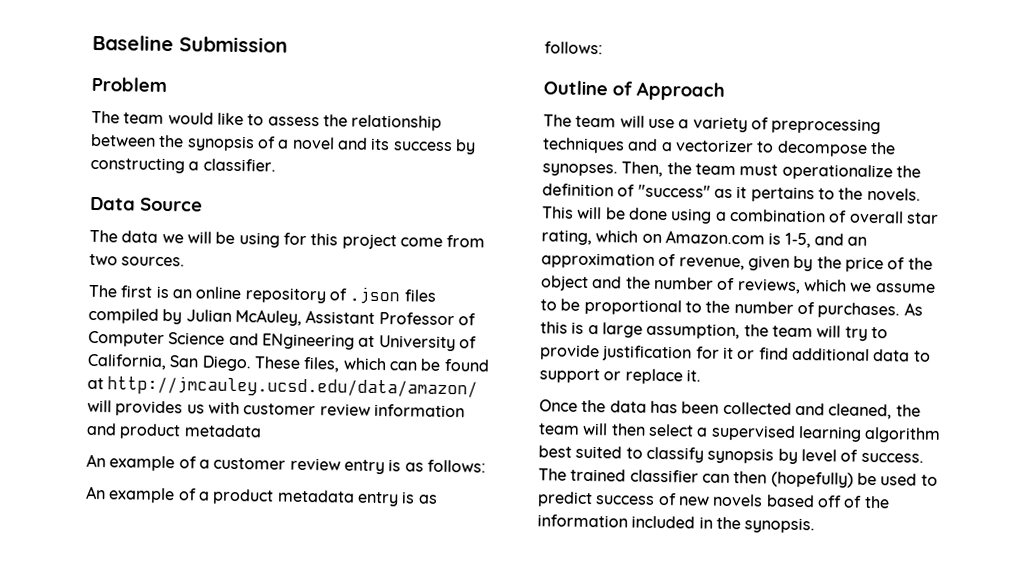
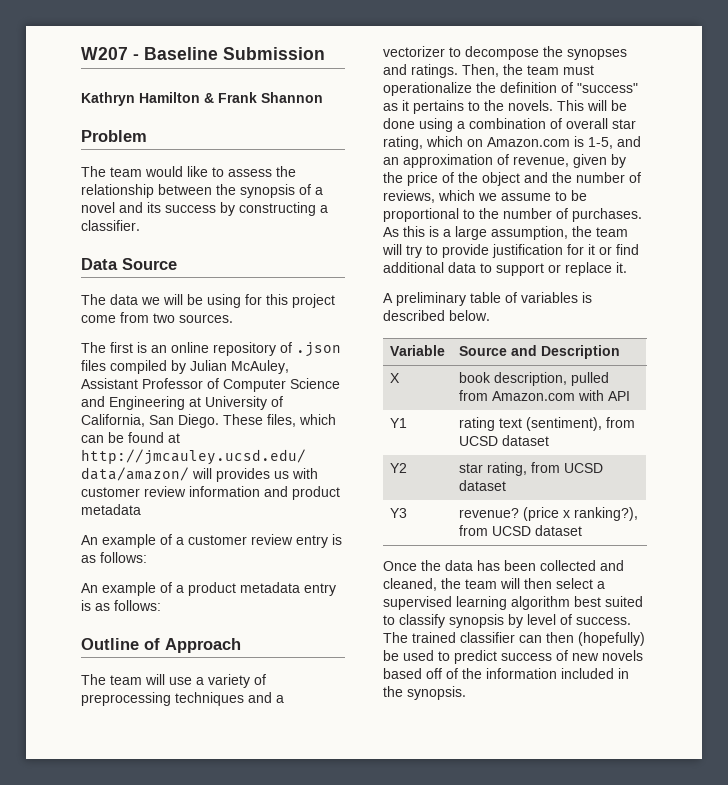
- Baseline Submission
+ W207 - Baseline Submission
+ Kathryn Hamilton & Frank Shannon
- The first is an online repository of .json files compiled by Julian McAuley, Assistant Professor of Computer Science and ENgineering at University of California, San Diego.
+ The first is an online repository of .json files compiled by Julian McAuley, Assistant Professor of Computer Science and Engineering at University of California, San Diego.
- The team will use a variety of preprocessing techniques and a vectorizer to decompose the synopses.
+ The team will use a variety of preprocessing techniques and a vectorizer to decompose the synopses and ratings.
+ A preliminary table of variables is described below.
+ Variable | Source and Description
+ X | book description, pulled from Amazon.com with API
+ Y1 | rating text (sentiment), from UCSD dataset
+ Y2 | star rating, from UCSD dataset
+ Y3 | revenue? (price x ranking?), from UCSD dataset

